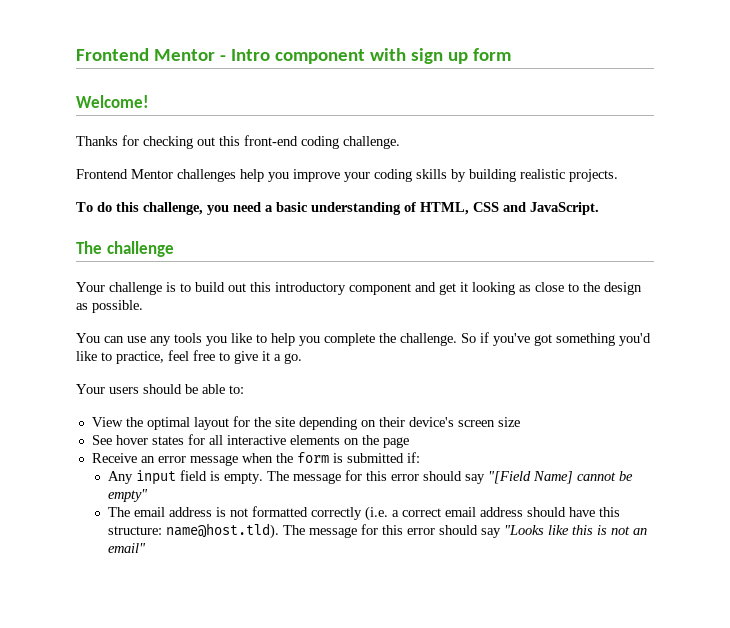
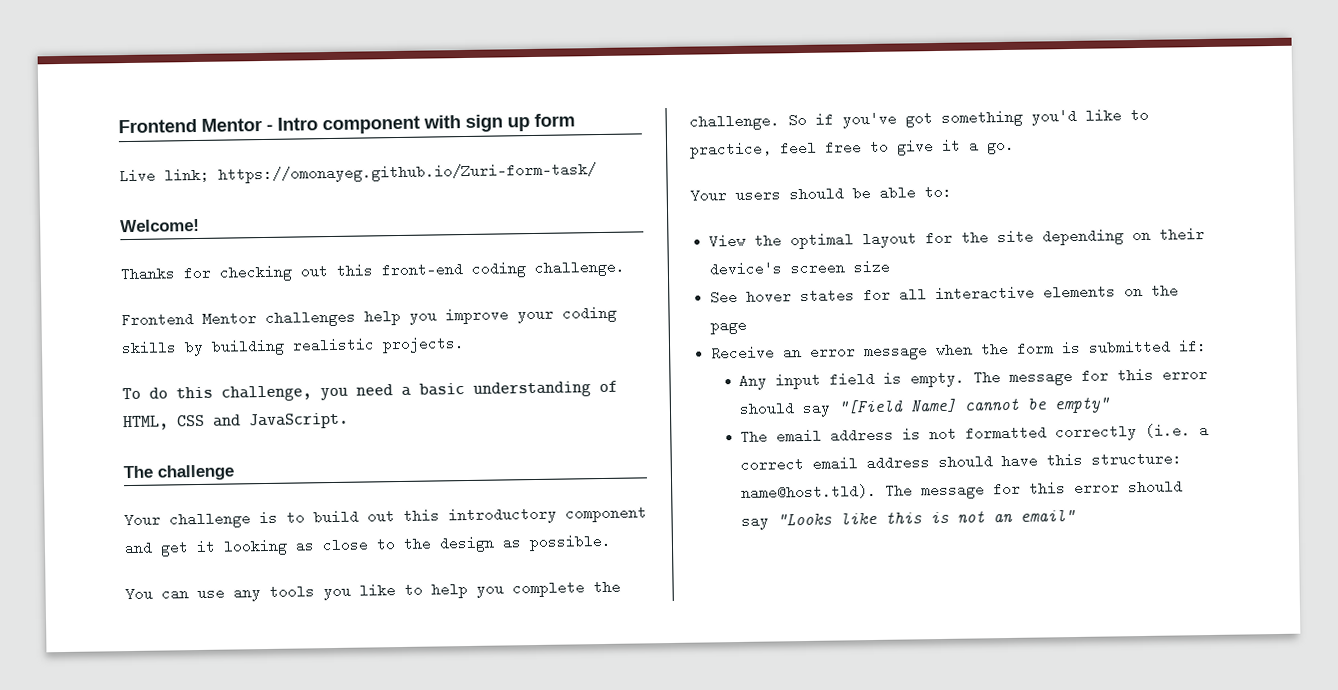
+ Live link; https://omonayeg.github.io/Zuri-form-task/

